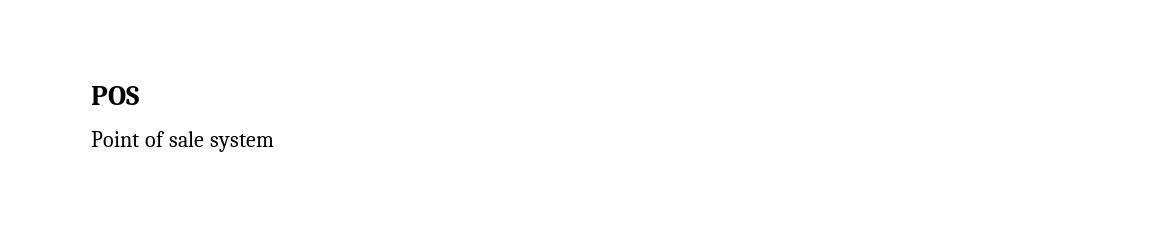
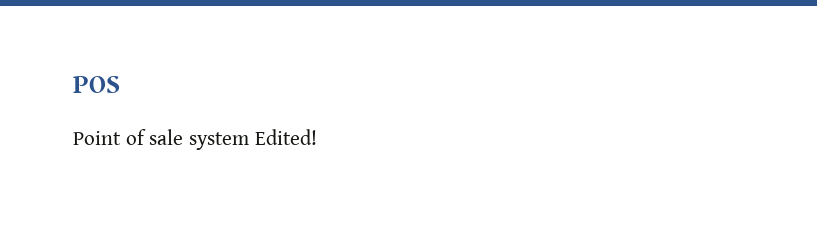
- Point of sale system
+ Point of sale system Edited!

